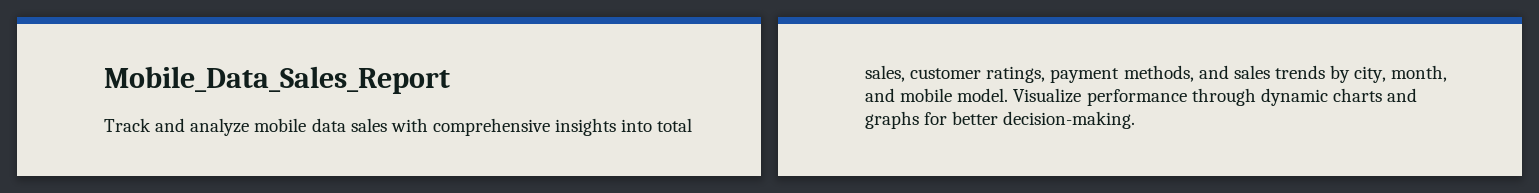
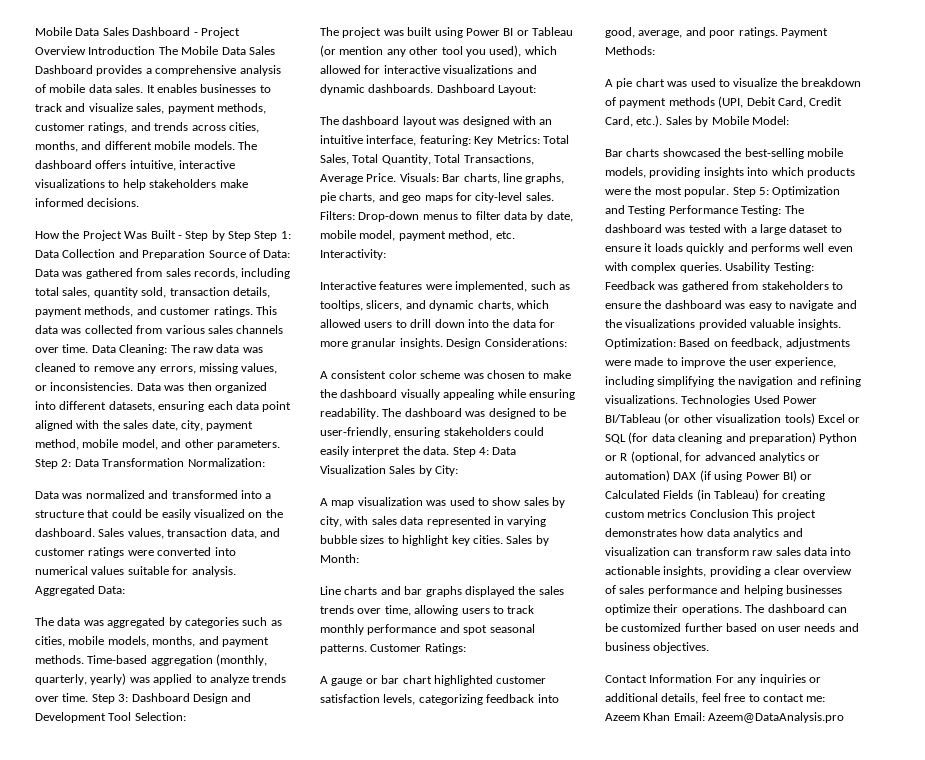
- Mobile_Data_Sales_Report
- Track and analyze mobile data sales with comprehensive insights into total sales, customer ratings, payment methods, and sales trends by city, month, and mobile model. Visualize performance through dynamic charts and graphs for better decision-making.
+ Mobile Data Sales Dashboard - Project Overview Introduction The Mobile Data Sales Dashboard provides a comprehensive analysis of mobile data sales. It enables businesses to track and visualize sales, payment methods, customer ratings, and trends across cities, months, and different mobile models. The dashboard offers intuitive, interactive visualizations to help stakeholders make informed decisions.
+ How the Project Was Built - Step by Step Step 1: Data Collection and Preparation Source of Data: Data was gathered from sales records, including total sales, quantity sold, transaction details, payment methods, and customer ratings. This data was collected from various sales channels over time. Data Cleaning: The raw data was cleaned to remove any errors, missing values, or inconsistencies. Data was then organized into different datasets, ensuring each data point aligned with the sales date, city, payment method, mobile model, and other parameters. Step 2: Data Transformation Normalization:
+ Data was normalized and transformed into a structure that could be easily visualized on the dashboard. Sales values, transaction data, and customer ratings were converted into numerical values suitable for analysis. Aggregated Data:
+ The data was aggregated by categories such as cities, mobile models, months, and payment methods. Time-based aggregation (monthly, quarterly, yearly) was applied to analyze trends over time. Step 3: Dashboard Design and Development Tool Selection:
+ The project was built using Power BI or Tableau (or mention any other tool you used), which allowed for interactive visualizations and dynamic dashboards. Dashboard Layout:
+ The dashboard layout was designed with an intuitive interface, featuring: Key Metrics: Total Sales, Total Quantity, Total Transactions, Average Price. Visuals: Bar charts, line graphs, pie charts, and geo maps for city-level sales. Filters: Drop-down menus to filter data by date, mobile model, payment method, etc. Interactivity:
+ Interactive features were implemented, such as tooltips, slicers, and dynamic charts, which allowed users to drill down into the data for more granular insights. Design Considerations:
+ A consistent color scheme was chosen to make the dashboard visually appealing while ensuring readability. The dashboard was designed to be user-friendly, ensuring stakeholders could easily interpret the data. Step 4: Data Visualization Sales by City:
+ A map visualization was used to show sales by city, with sales data represented in varying bubble sizes to highlight key cities. Sales by Month:
+ Line charts and bar graphs displayed the sales trends over time, allowing users to track monthly performance and spot seasonal patterns. Customer Ratings:
+ A gauge or bar chart highlighted customer satisfaction levels, categorizing feedback into good, average, and poor ratings. Payment Methods:
+ A pie chart was used to visualize the breakdown of payment methods (UPI, Debit Card, Credit Card, etc.). Sales by Mobile Model:
+ Bar charts showcased the best-selling mobile models, providing insights into which products were the most popular. Step 5: Optimization and Testing Performance Testing: The dashboard was tested with a large dataset to ensure it loads quickly and performs well even with complex queries. Usability Testing: Feedback was gathered from stakeholders to ensure the dashboard was easy to navigate and the visualizations provided valuable insights. Optimization: Based on feedback, adjustments were made to improve the user experience, including simplifying the navigation and refining visualizations. Technologies Used Power BI/Tableau (or other visualization tools) Excel or SQL (for data cleaning and preparation) Python or R (optional, for advanced analytics or automation) DAX (if using Power BI) or Calculated Fields (in Tableau) for creating custom metrics Conclusion This project demonstrates how data analytics and visualization can transform raw sales data into actionable insights, providing a clear overview of sales performance and helping businesses optimize their operations. The dashboard can be customized further based on user needs and business objectives.
+ Contact Information For any inquiries or additional details, feel free to contact me: Azeem Khan Email: Azeem@DataAnalysis.pro

